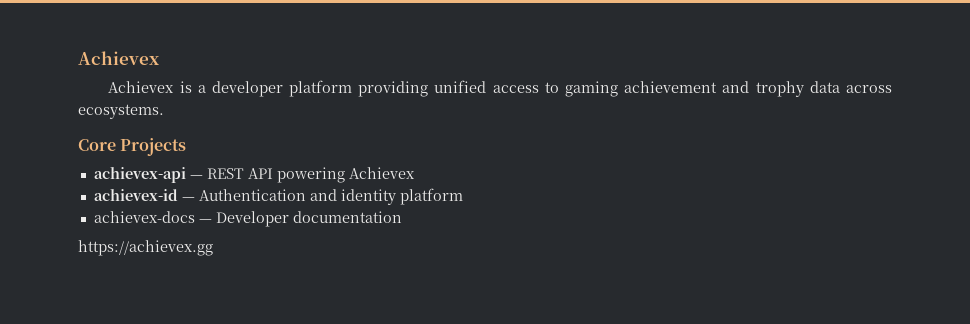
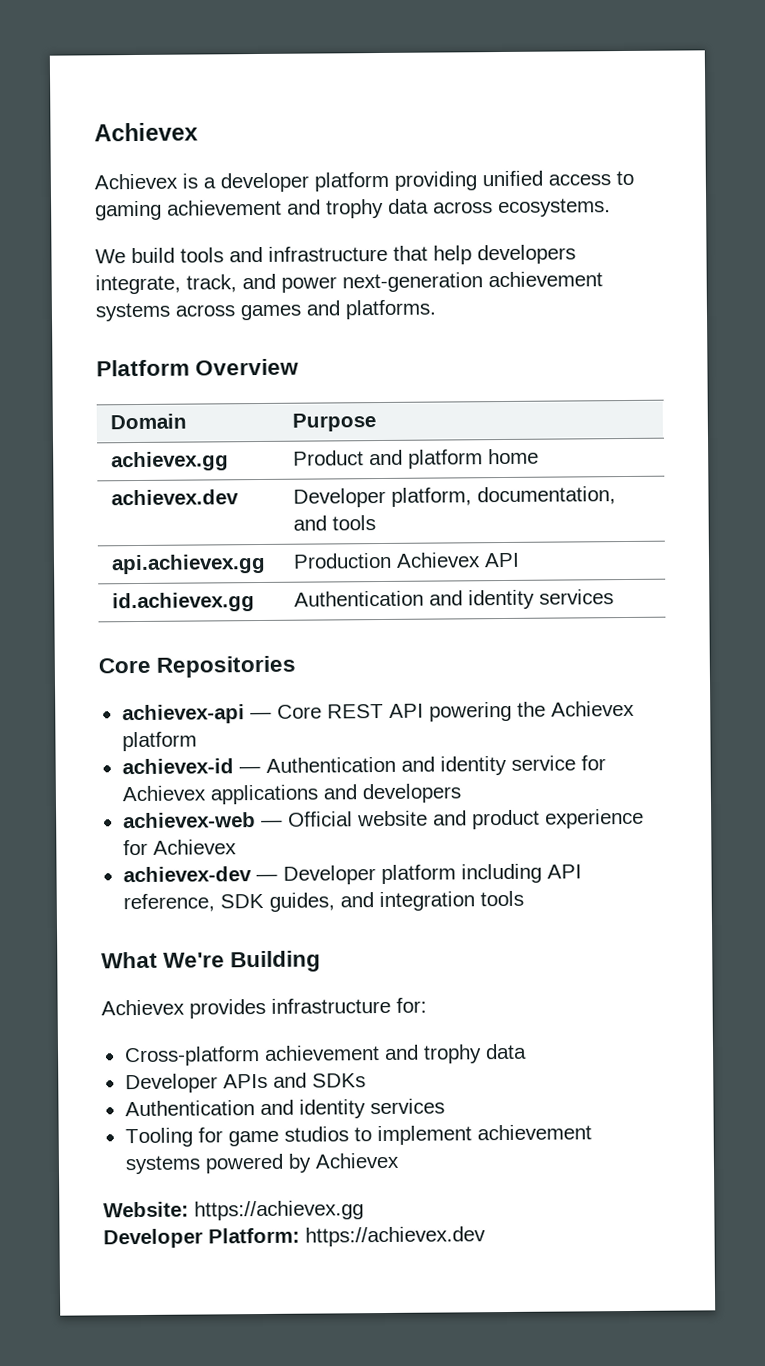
- Core Projects
+ We build tools and infrastructure that help developers integrate, track, and power next-generation achievement systems across games and platforms.
+ Platform Overview
+ Domain | Purpose
+ achievex.gg | Product and platform home
+ achievex.dev | Developer platform, documentation, and tools
+ api.achievex.gg | Production Achievex API
+ id.achievex.gg | Authentication and identity services
+ Core Repositories
- achievex-api — REST API powering Achievex
+ achievex-api — Core REST API powering the Achievex platform
- achievex-id — Authentication and identity platform
- achievex-docs — Developer documentation
- https://achievex.gg
+ achievex-id — Authentication and identity service for Achievex applications and developers
+ achievex-web — Official website and product experience for Achievex
+ achievex-dev — Developer platform including API reference, SDK guides, and integration tools
+ What We're Building
+ Achievex provides infrastructure for:
+ Cross-platform achievement and trophy data
+ Developer APIs and SDKs
+ Authentication and identity services
+ Tooling for game studios to implement achievement systems powered by Achievex
+ Website: https://achievex.gg
+ Developer Platform: https://achievex.dev

